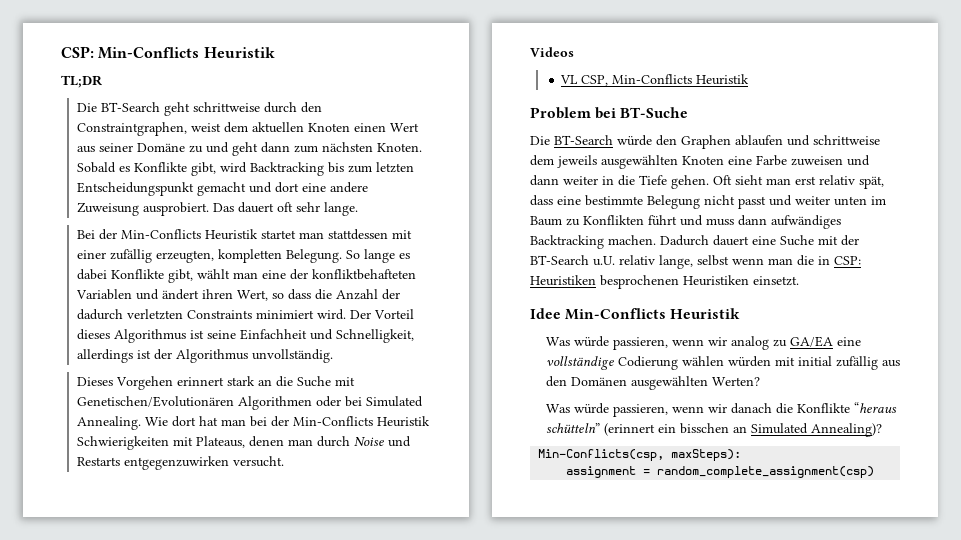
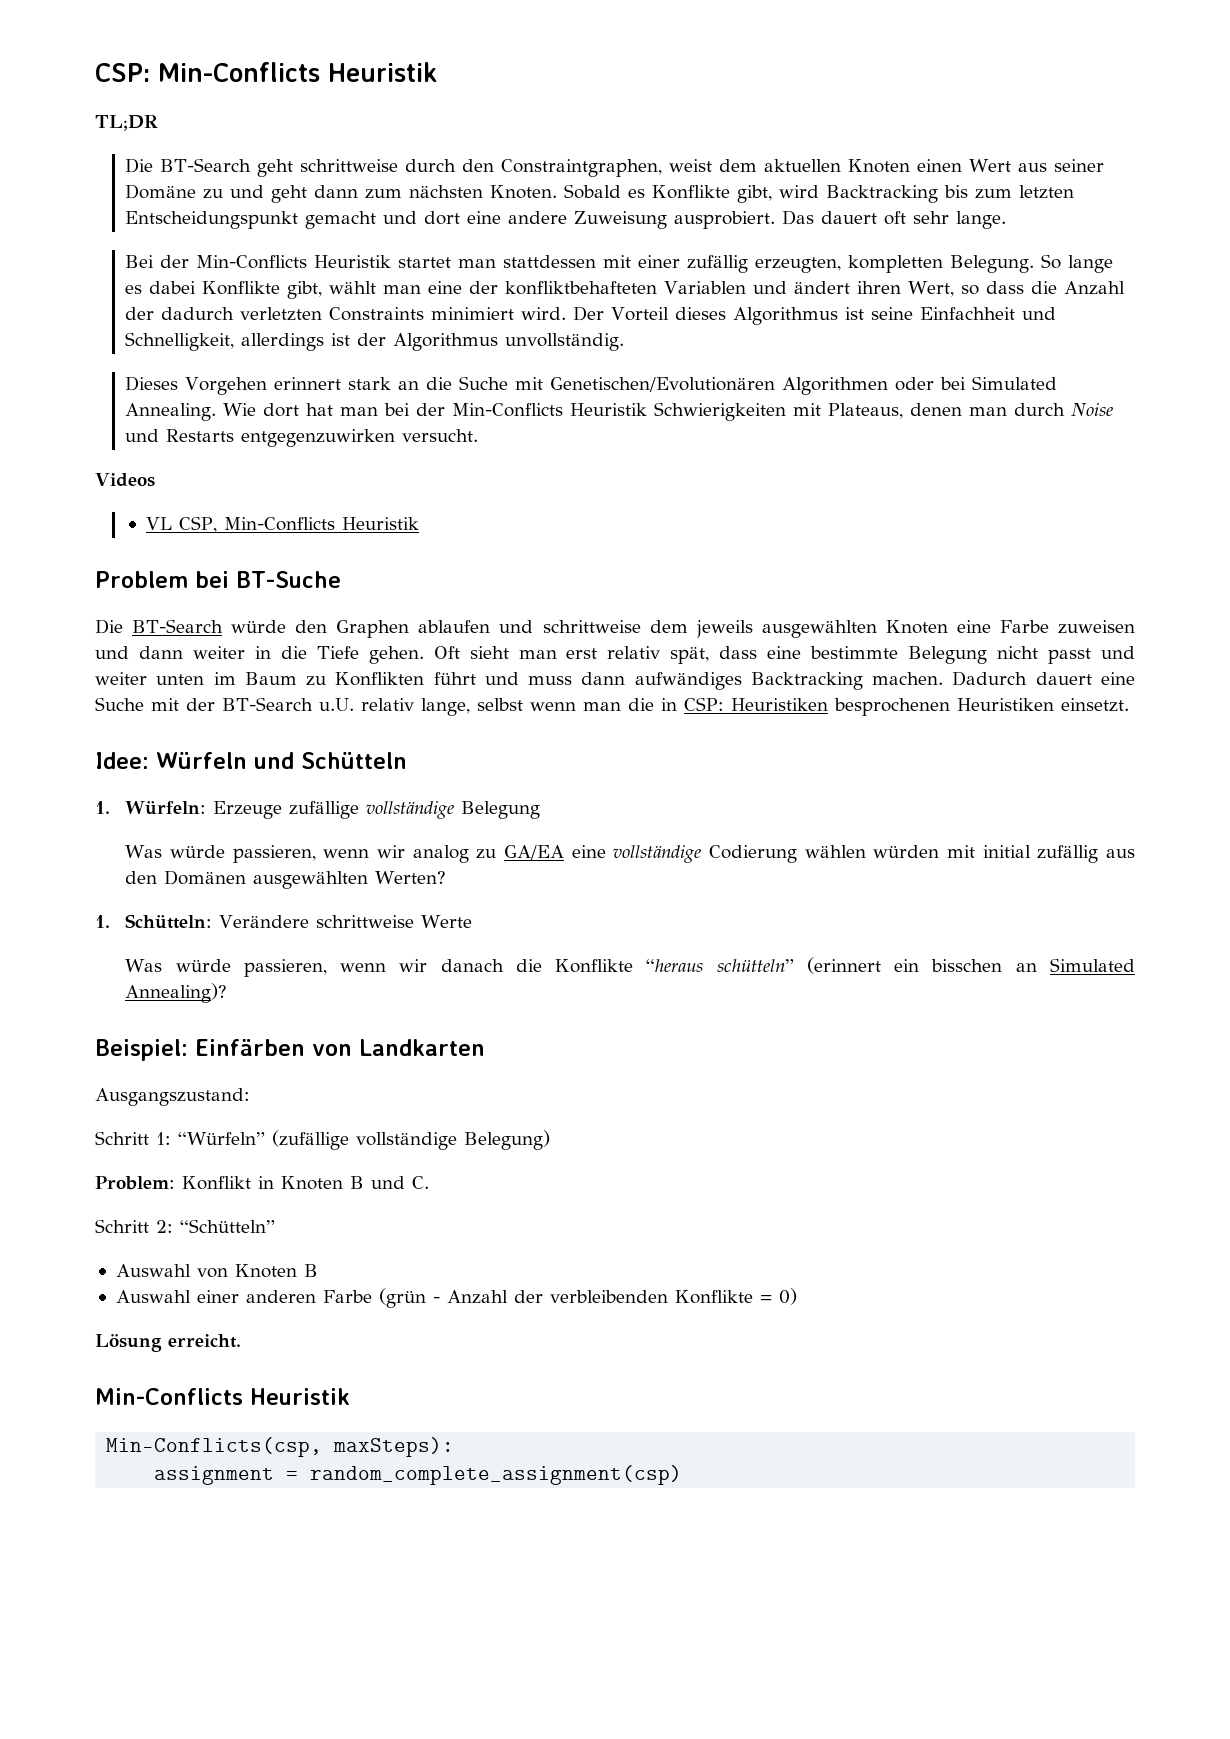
- Idee Min-Conflicts Heuristik
+ Idee: Würfeln und Schütteln
+ 1. Würfeln: Erzeuge zufällige vollständige Belegung
+ 1. Schütteln: Verändere schrittweise Werte
+ Beispiel: Einfärben von Landkarten
+ Ausgangszustand:
+ Schritt 1: “Würfeln” (zufällige vollständige Belegung)
+ Problem: Konflikt in Knoten B und C.
+ Schritt 2: “Schütteln”
+ Auswahl von Knoten B
+ Auswahl einer anderen Farbe (grün - Anzahl der verbleibenden Konflikte = 0)
+ Lösung erreicht.
+ Min-Conflicts Heuristik

